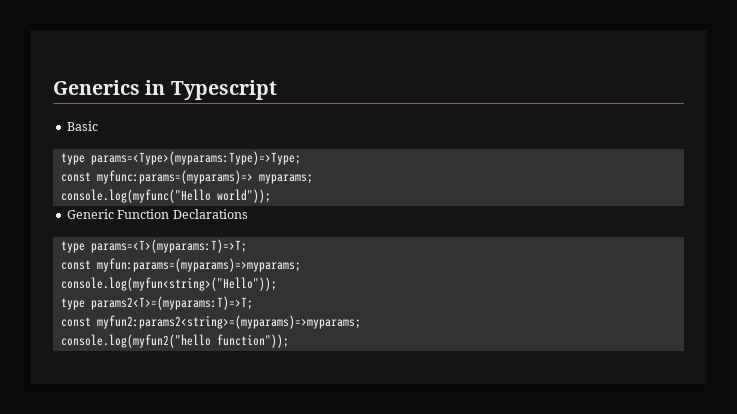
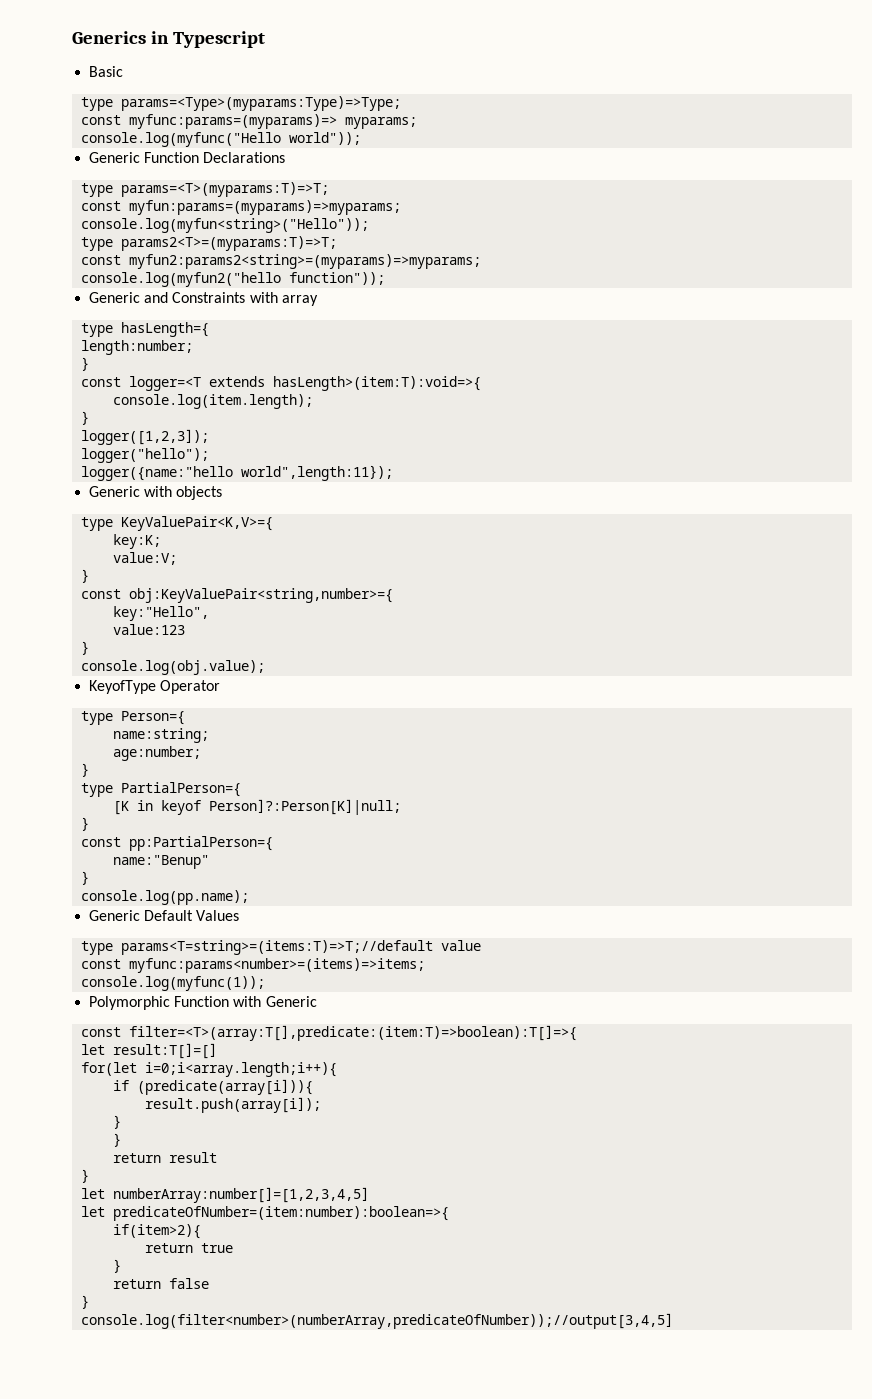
+ Generic and Constraints with array
+ type hasLength={
+ length:number;
+ }
+ const logger=<T extends hasLength>(item:T):void=>{
+ console.log(item.length);
+ }
+ logger([1,2,3]);
+ logger("hello");
+ logger({name:"hello world",length:11});
+ Generic with objects
+ type KeyValuePair<K,V>={
+ key:K;
+ value:V;
+ }
+ const obj:KeyValuePair<string,number>={
+ key:"Hello",
+ value:123
+ }
+ console.log(obj.value);
+ KeyofType Operator
+ type Person={
+ name:string;
+ age:number;
+ }
+ type PartialPerson={
+ [K in keyof Person]?:Person[K]|null;
+ }
+ const pp:PartialPerson={
+ name:"Benup"
+ }
+ console.log(pp.name);
+ Generic Default Values
+ type params<T=string>=(items:T)=>T;//default value
+ const myfunc:params<number>=(items)=>items;
+ console.log(myfunc(1));
+ Polymorphic Function with Generic
+ const filter=<T>(array:T[],predicate:(item:T)=>boolean):T[]=>{
+ let result:T[]=[]
+ for(let i=0;i<array.length;i++){
+ if (predicate(array[i])){
+ result.push(array[i]);
+ }
+ }
+ return result
+ }
+ let numberArray:number[]=[1,2,3,4,5]
+ let predicateOfNumber=(item:number):boolean=>{
+ if(item>2){
+ return true
+ }
+ return false
+ }
+ console.log(filter<number>(numberArray,predicateOfNumber));//output[3,4,5]

